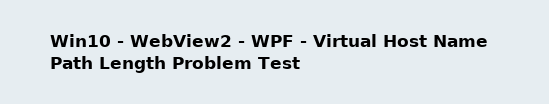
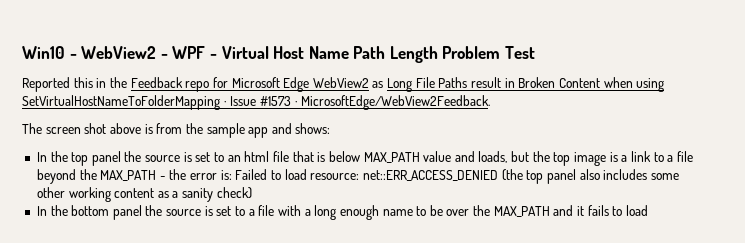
+ Reported this in the Feedback repo for Microsoft Edge WebView2 as Long File Paths result in Broken Content when using SetVirtualHostNameToFolderMapping · Issue #1573 · MicrosoftEdge/WebView2Feedback.
+ The screen shot above is from the sample app and shows:
+ In the top panel the source is set to an html file that is below MAX_PATH value and loads, but the top image is a link to a file beyond the MAX_PATH - the error is: Failed to load resource: net::ERR_ACCESS_DENIED (the top panel also includes some other working content as a sanity check)
+ In the bottom panel the source is set to a file with a long enough name to be over the MAX_PATH and it fails to load

